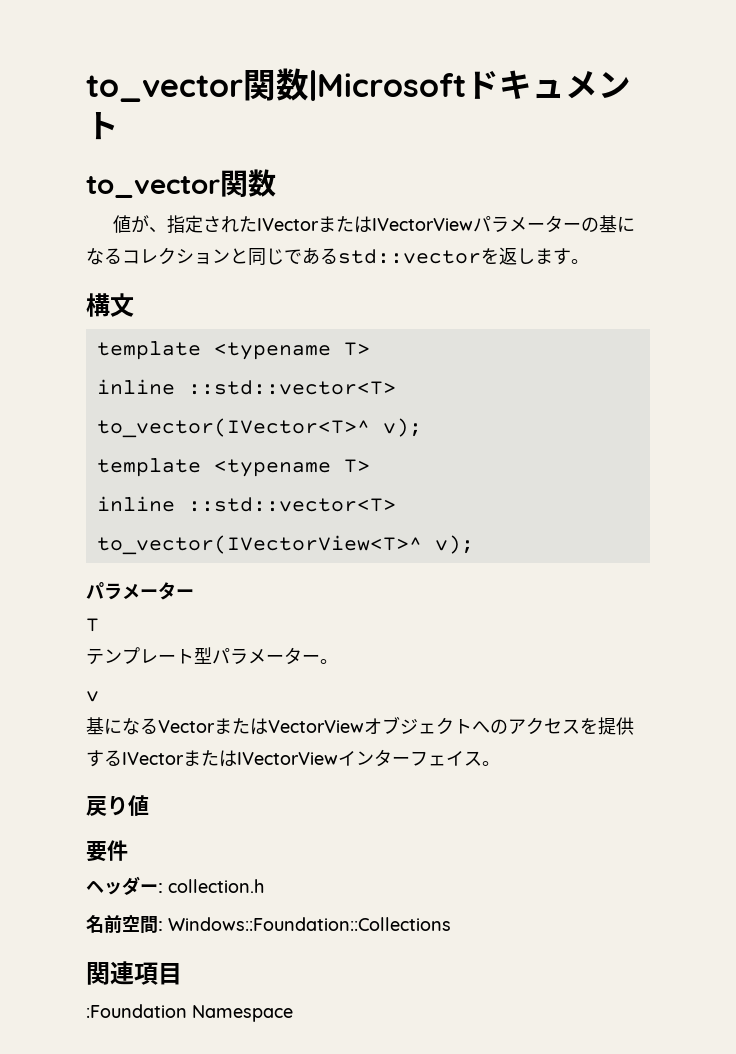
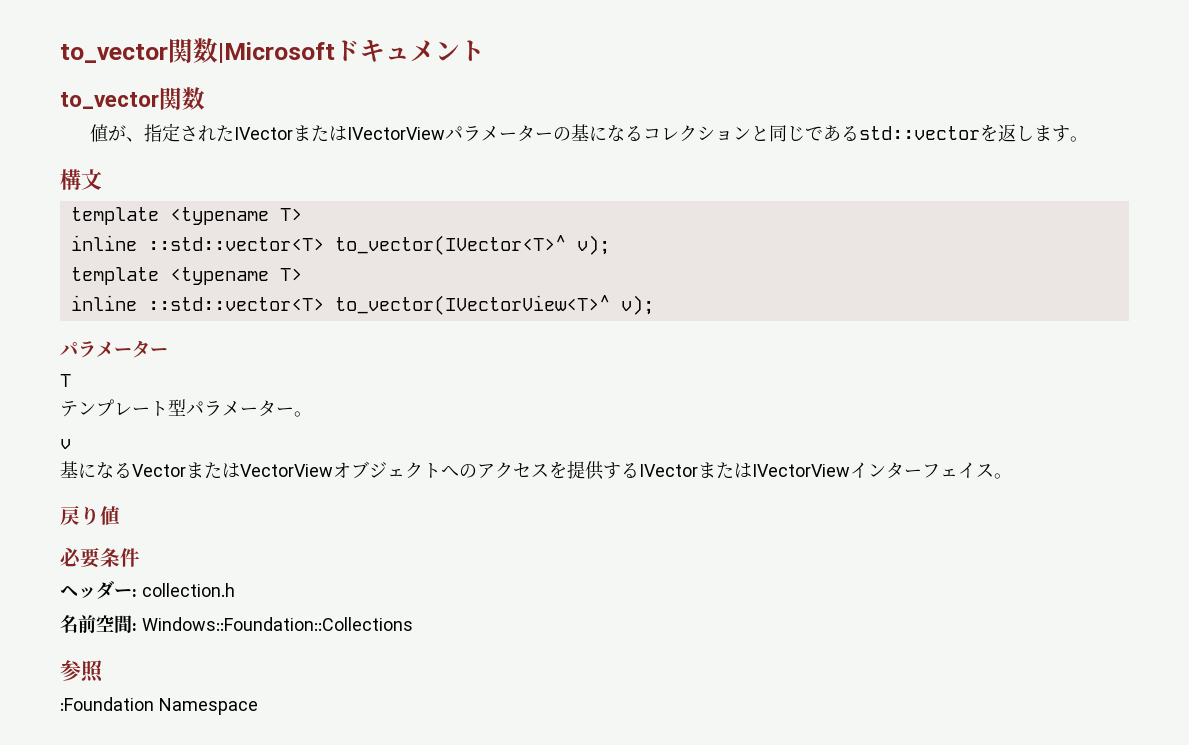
- 要件
+ 必要条件
- 関連項目
+ 参照

